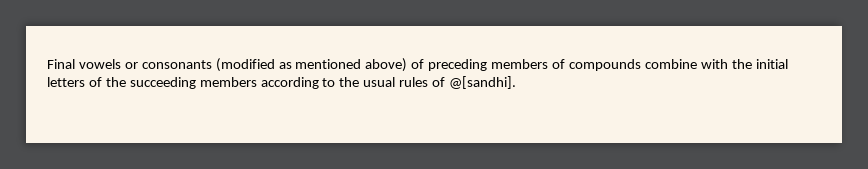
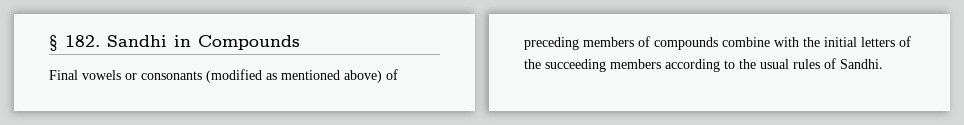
+ § 182. Sandhi in Compounds
- Final vowels or consonants (modified as mentioned above) of preceding members of compounds combine with the initial letters of the succeeding members according to the usual rules of @[sandhi].
+ Final vowels or consonants (modified as mentioned above) of preceding members of compounds combine with the initial letters of the succeeding members according to the usual rules of Sandhi.

